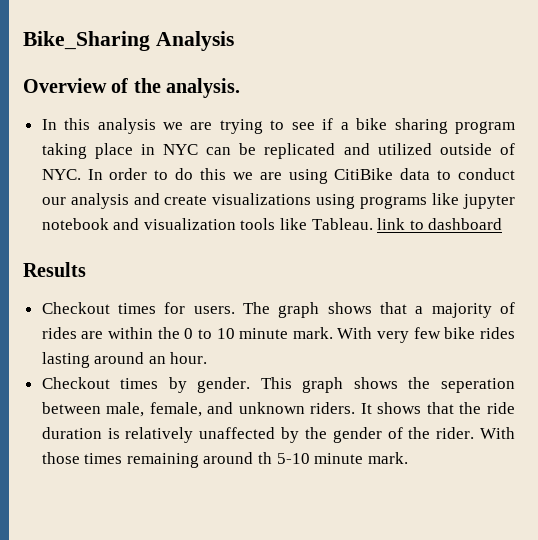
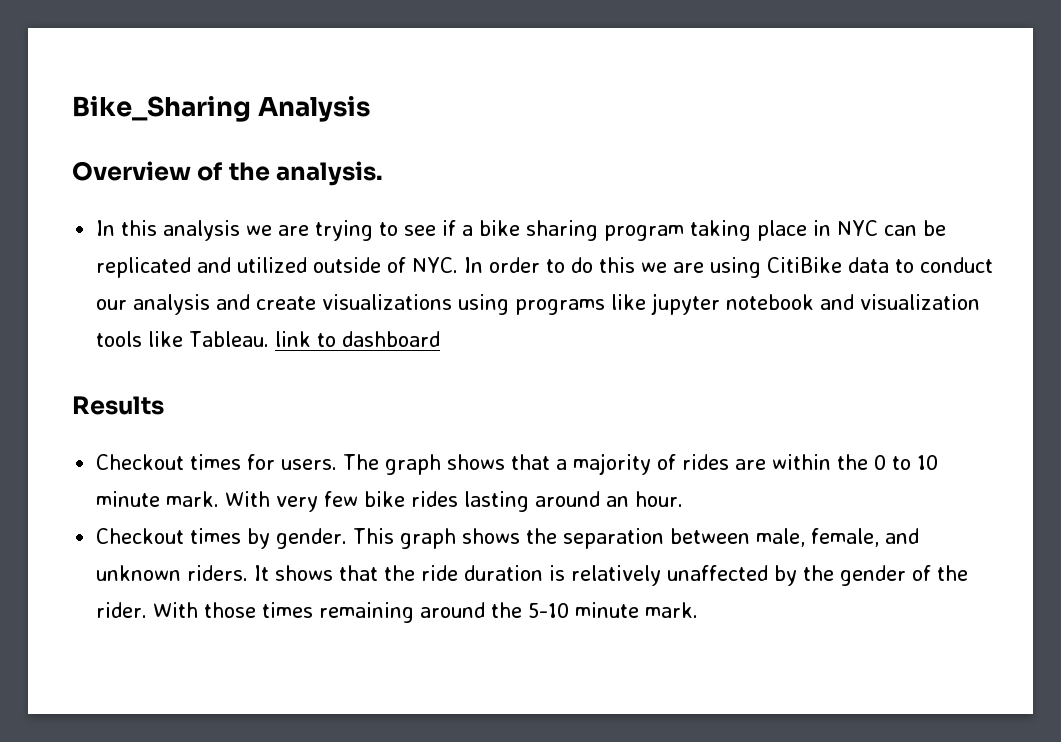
- This graph shows the seperation between male, female, and unknown riders.
+ This graph shows the separation between male, female, and unknown riders.
- With those times remaining around th 5-10 minute mark.
+ With those times remaining around the 5-10 minute mark.

